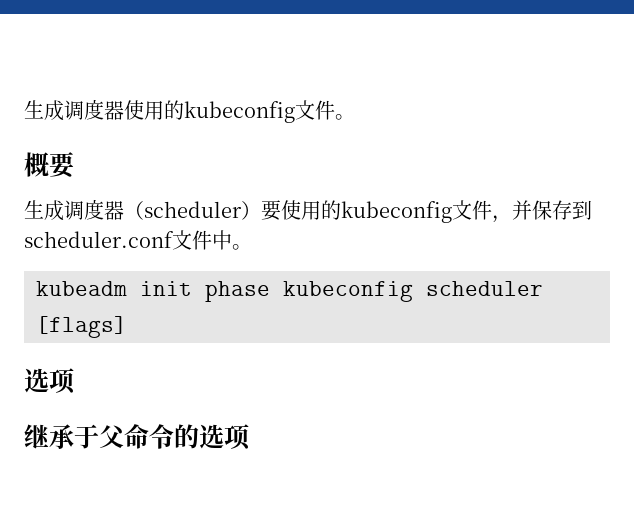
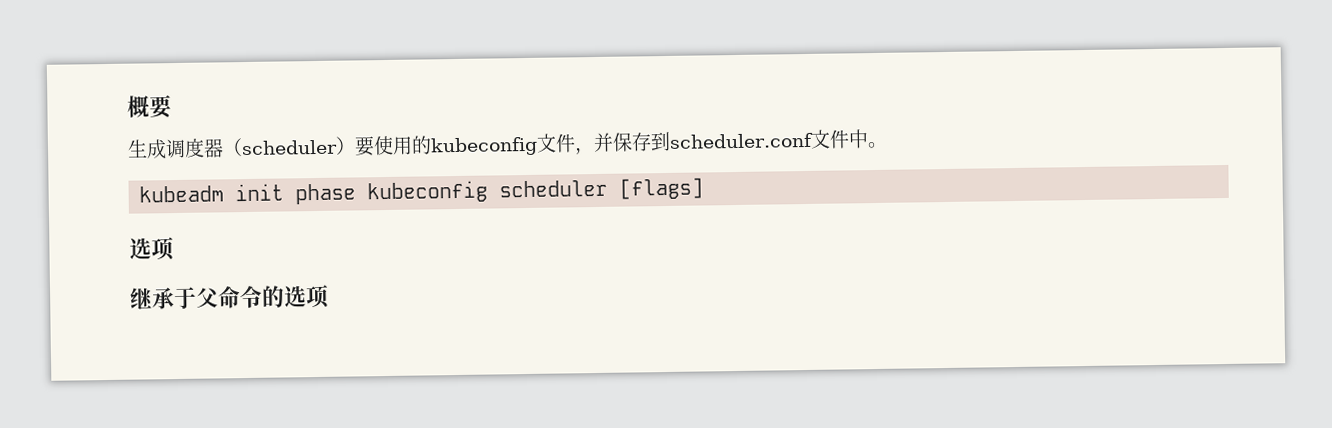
- 生成调度器使用的kubeconfig文件。

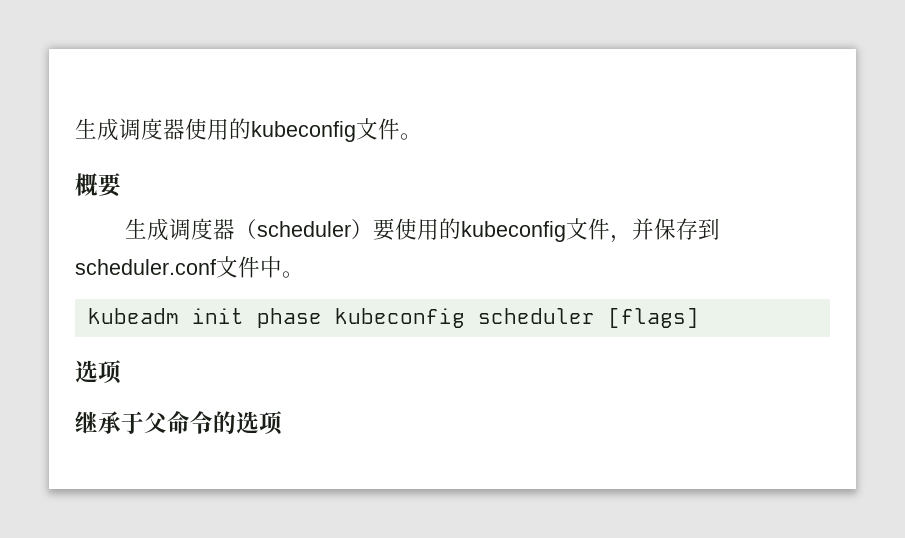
+ 生成调度器使用的kubeconfig文件。

